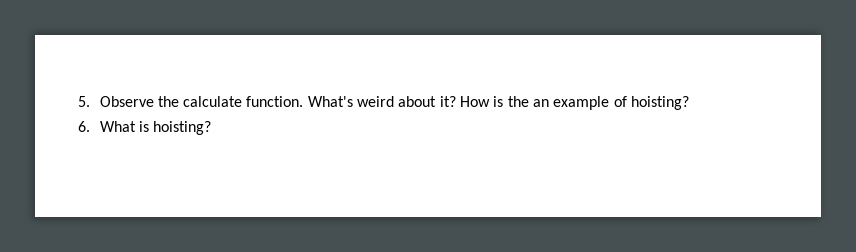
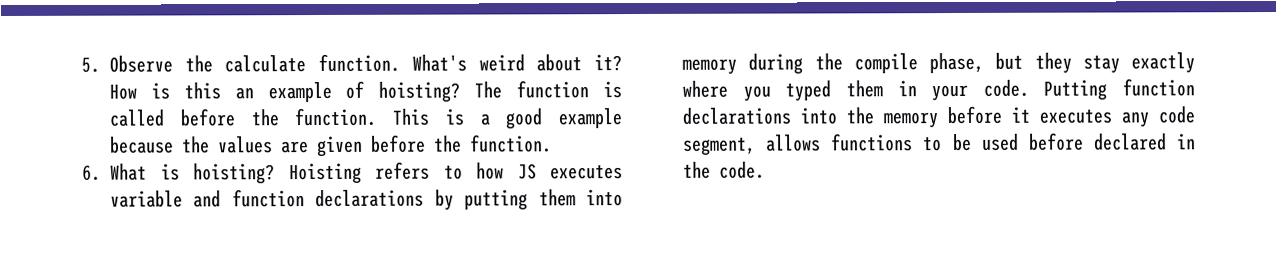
- How is the an example of hoisting?
- 6. What is hoisting?
+ How is this an example of hoisting? The function is called before the function. This is a good example because the values are given before the function.
+ 6. What is hoisting? Hoisting refers to how JS executes variable and function declarations by putting them into memory during the compile phase, but they stay exactly where you typed them in your code. Putting function declarations into the memory before it executes any code segment, allows functions to be used before declared in the code.

